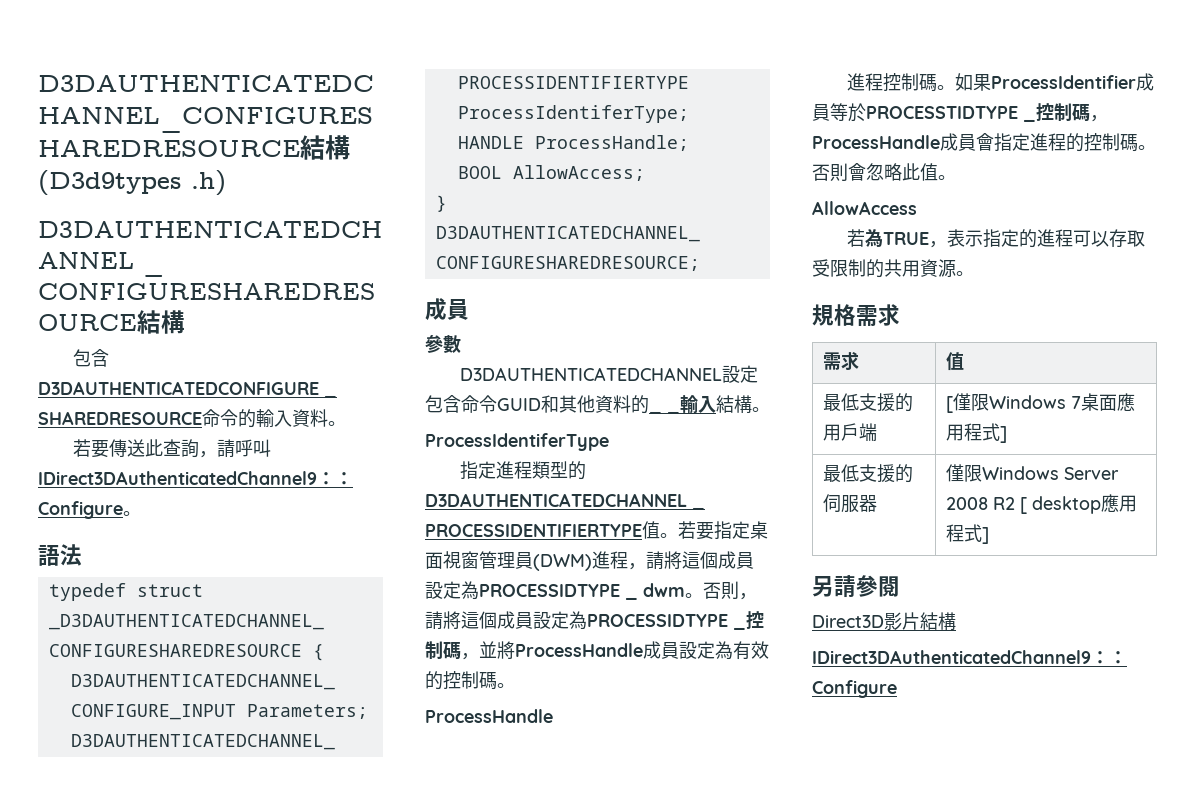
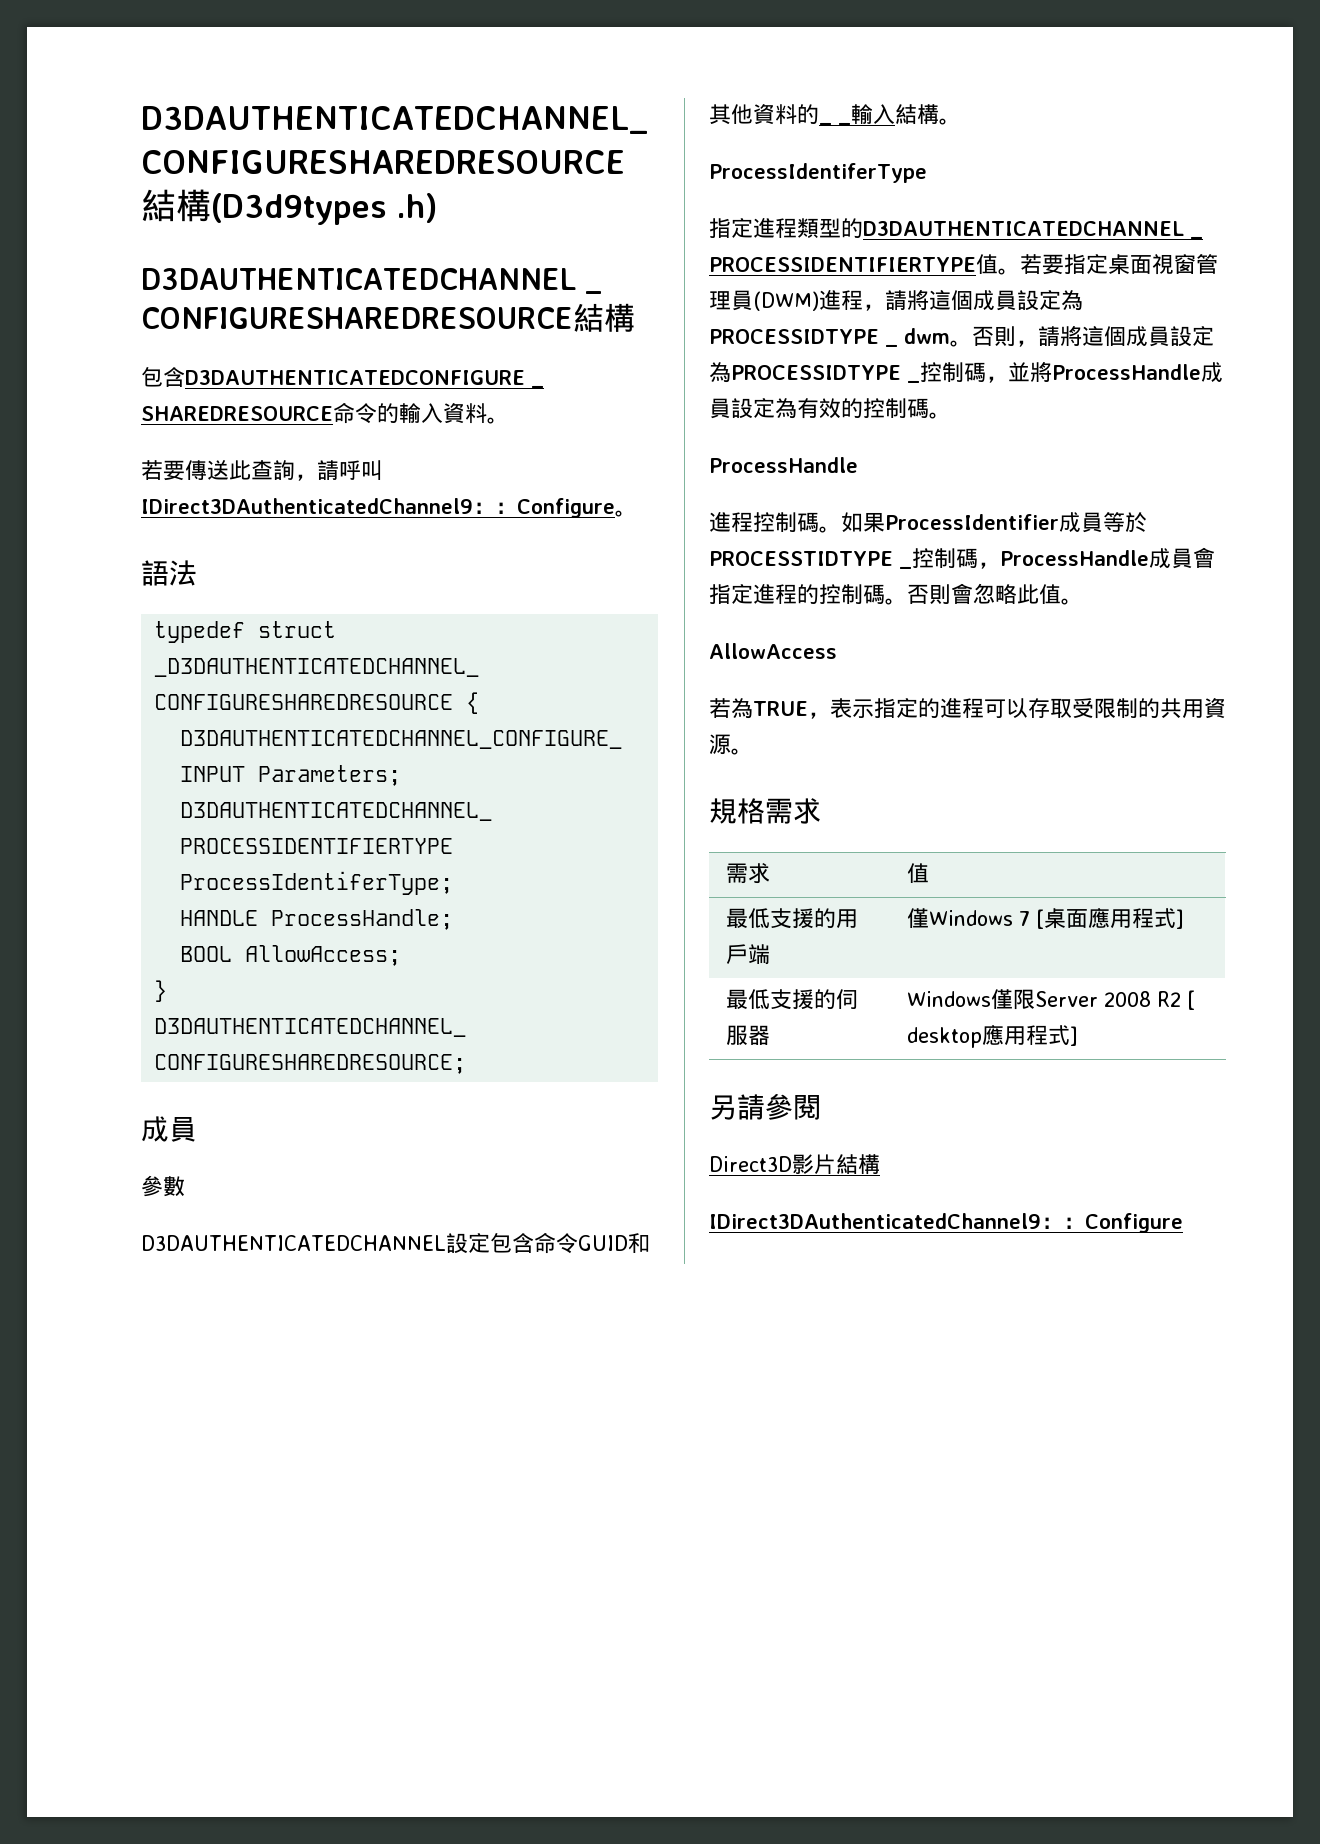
- 最低支援的用戶端 | [僅限Windows 7桌面應用程式]
+ 最低支援的用戶端 | 僅Windows 7 [桌面應用程式]
- 最低支援的伺服器 | 僅限Windows Server 2008 R2 [ desktop應用程式]
+ 最低支援的伺服器 | Windows僅限Server 2008 R2 [ desktop應用程式]

